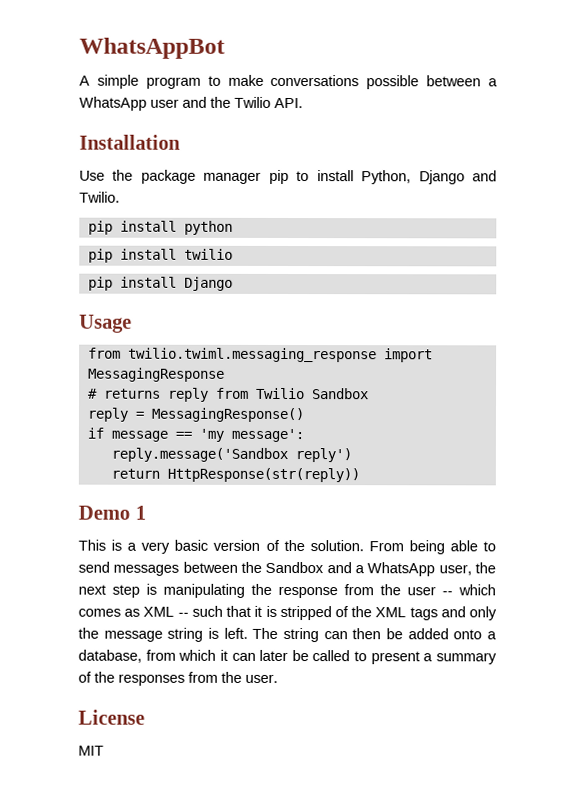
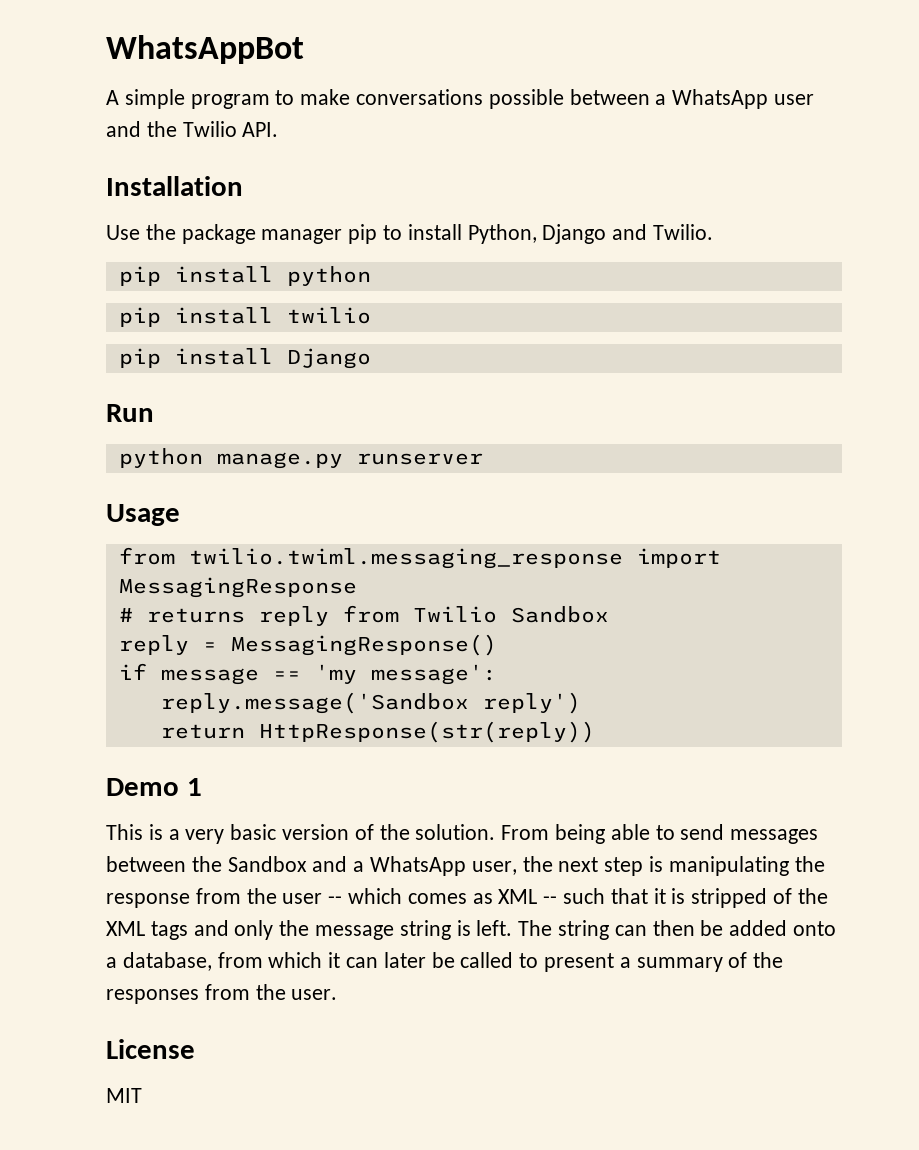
+ Run
+ python manage.py runserver

